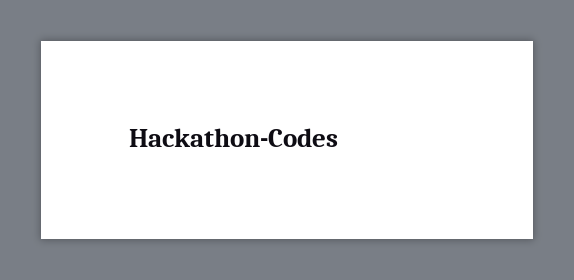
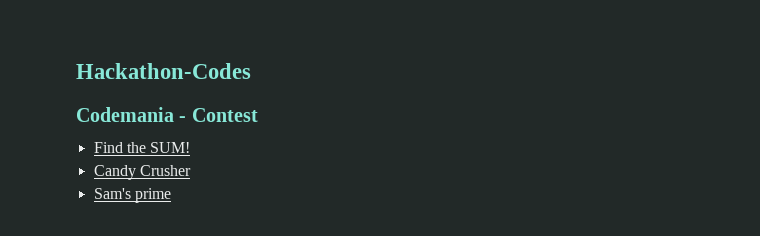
+ Codemania - Contest
+ Find the SUM!
+ Candy Crusher
+ Sam's prime

